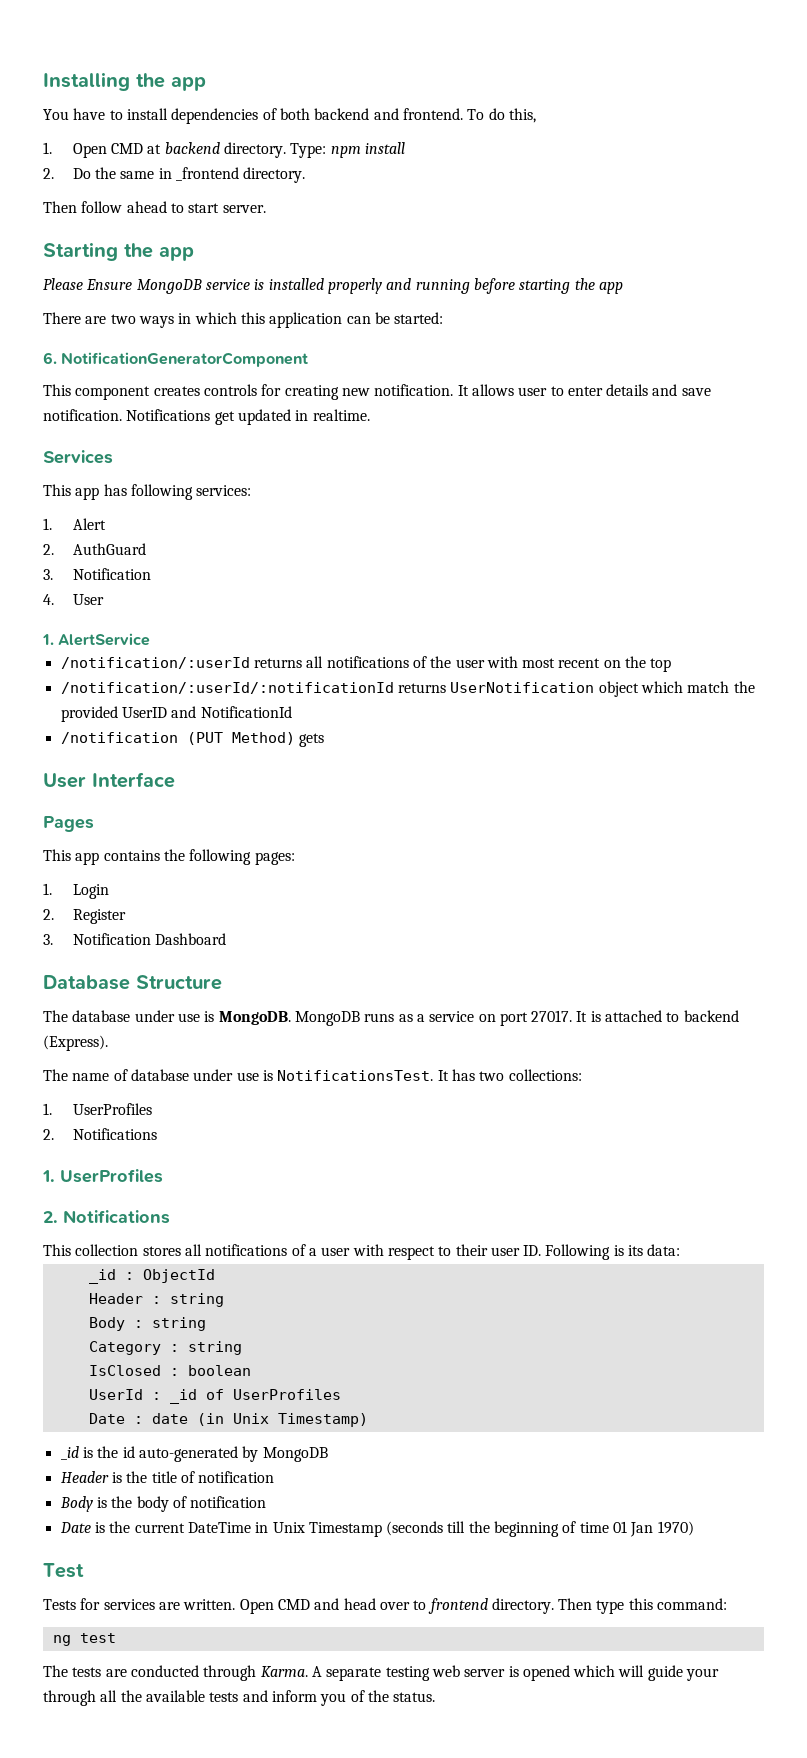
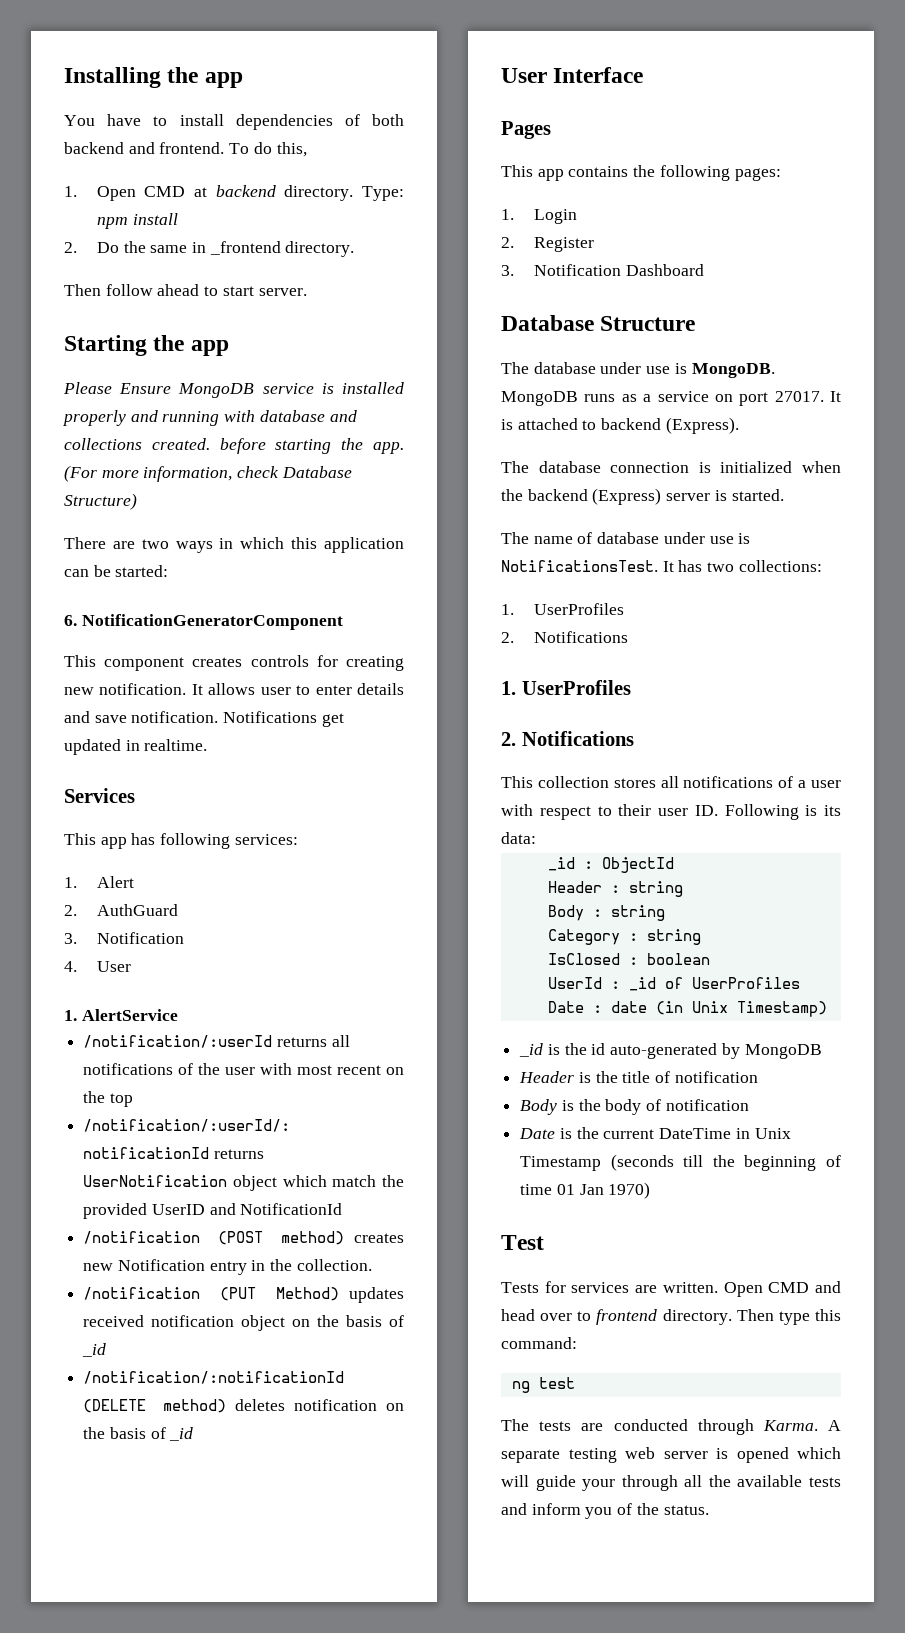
- Please Ensure MongoDB service is installed properly and running before starting the app
+ Please Ensure MongoDB service is installed properly and running with database and collections created. before starting the app. (For more information, check Database Structure)
- /notification (PUT Method) gets
+ /notification (POST method) creates new Notification entry in the collection.
+ /notification (PUT Method) updates received notification object on the basis of _id
+ /notification/:notificationId (DELETE method) deletes notification on the basis of _id
+ The database connection is initialized when the backend (Express) server is started.

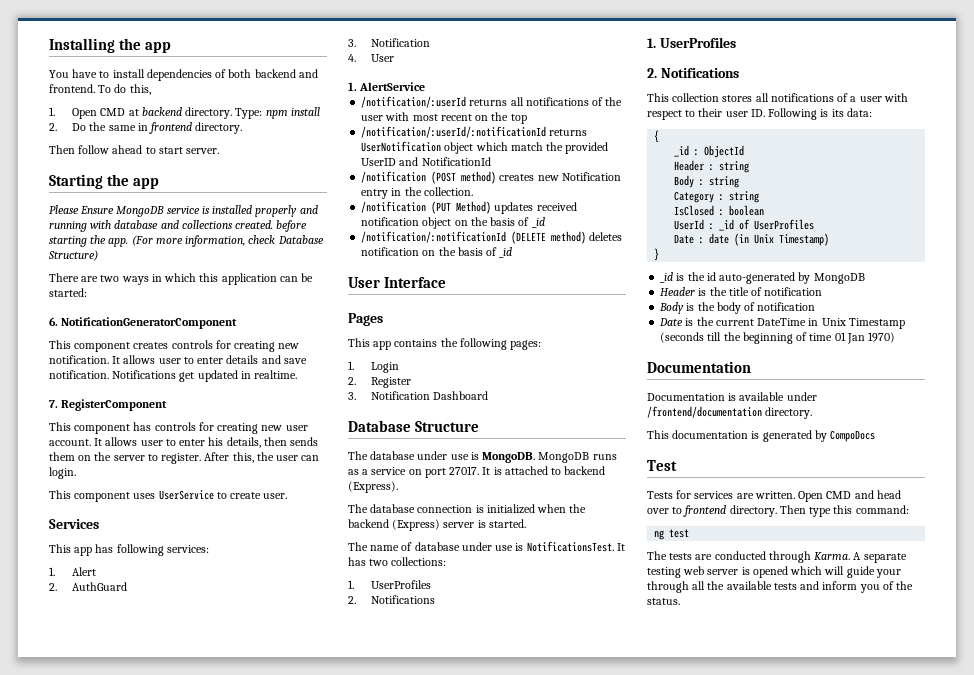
- 2. Do the same in _frontend directory.
+ 2. Do the same in frontend directory.
+ 7. RegisterComponent
+ This component has controls for creating new user account. It allows user to enter his details, then sends them on the server to register. After this, the user can login.
+ This component uses UserService to create user.
+ {
+ }
  Date is the current DateTime in Unix Timestamp (seconds till the beginning of time 01 Jan 1970)
+ Documentation
+ Documentation is available under /frontend/documentation directory.
+ This documentation is generated by CompoDocs

